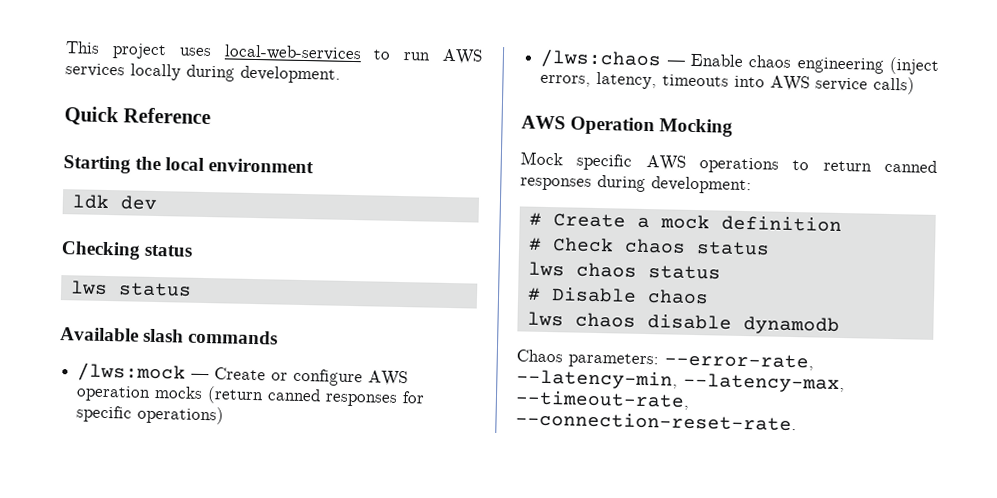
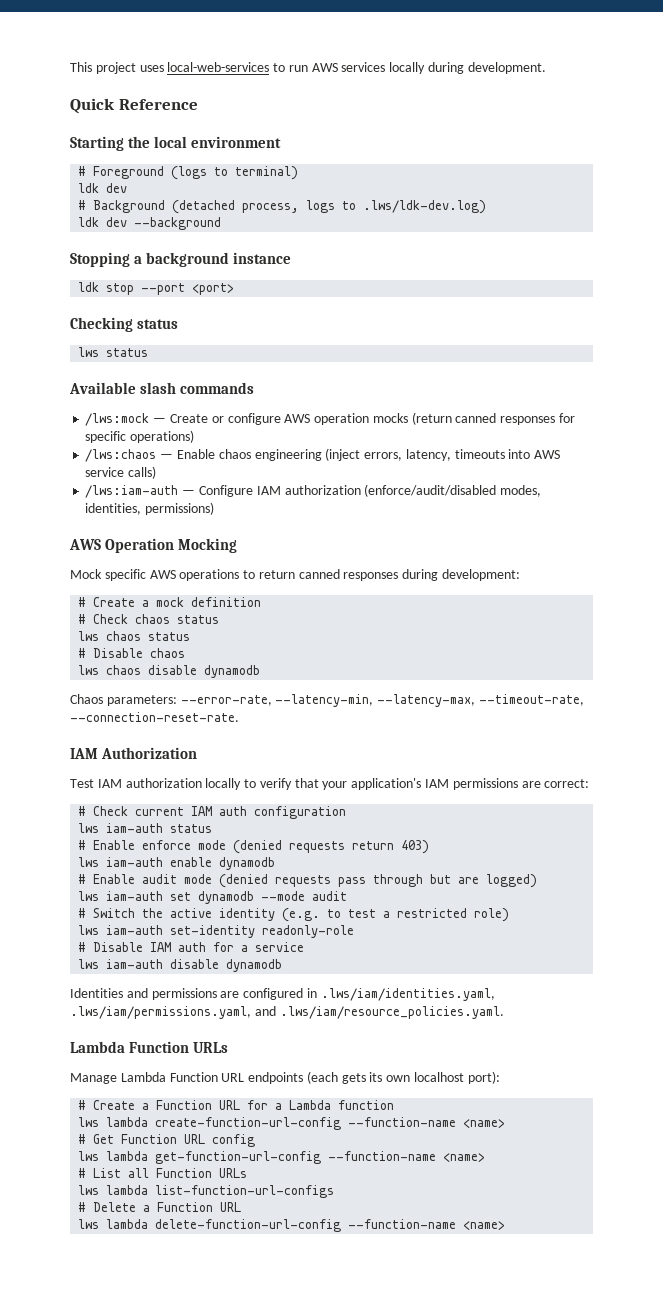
+ # Foreground (logs to terminal)
  ldk dev
+ # Background (detached process, logs to .lws/ldk-dev.log)
+ ldk dev --background
+ Stopping a background instance
+ ldk stop --port <port>
+ /lws:iam-auth — Configure IAM authorization (enforce/audit/disabled modes, identities, permissions)
+ IAM Authorization
+ Test IAM authorization locally to verify that your application's IAM permissions are correct:
+ # Check current IAM auth configuration
+ lws iam-auth status
+ # Enable enforce mode (denied requests return 403)
+ lws iam-auth enable dynamodb
+ # Enable audit mode (denied requests pass through but are logged)
+ lws iam-auth set dynamodb --mode audit
+ # Switch the active identity (e.g. to test a restricted role)
+ lws iam-auth set-identity readonly-role
+ # Disable IAM auth for a service
+ lws iam-auth disable dynamodb
+ Identities and permissions are configured in .lws/iam/identities.yaml, .lws/iam/permissions.yaml, and .lws/iam/resource_policies.yaml.
+ Lambda Function URLs
+ Manage Lambda Function URL endpoints (each gets its own localhost port):
+ # Create a Function URL for a Lambda function
+ lws lambda create-function-url-config --function-name <name>
+ # Get Function URL config
+ lws lambda get-function-url-config --function-name <name>
+ # List all Function URLs
+ lws lambda list-function-url-configs
+ # Delete a Function URL
+ lws lambda delete-function-url-config --function-name <name>

